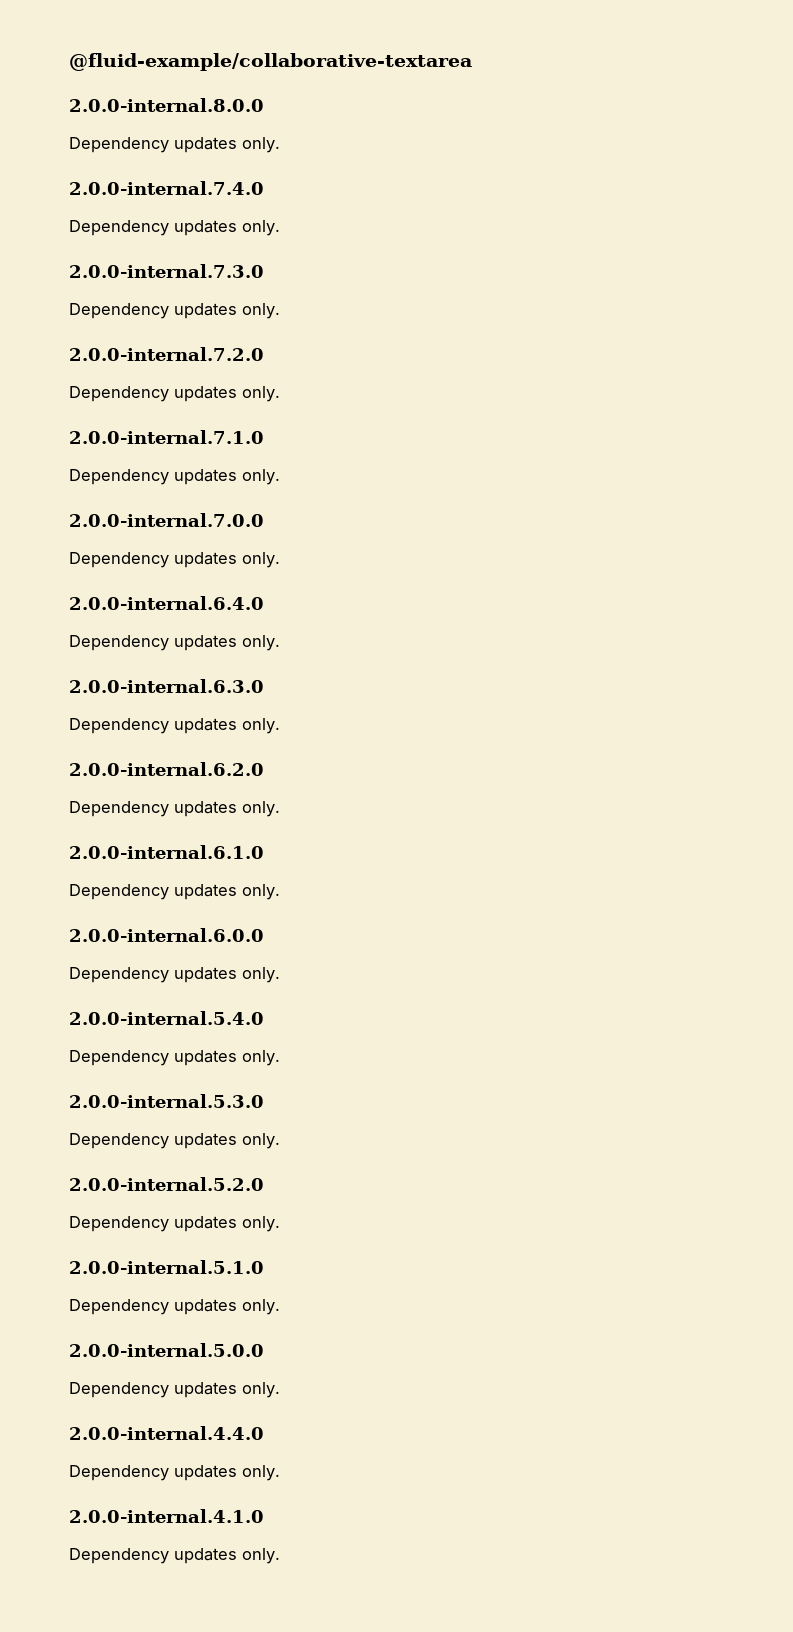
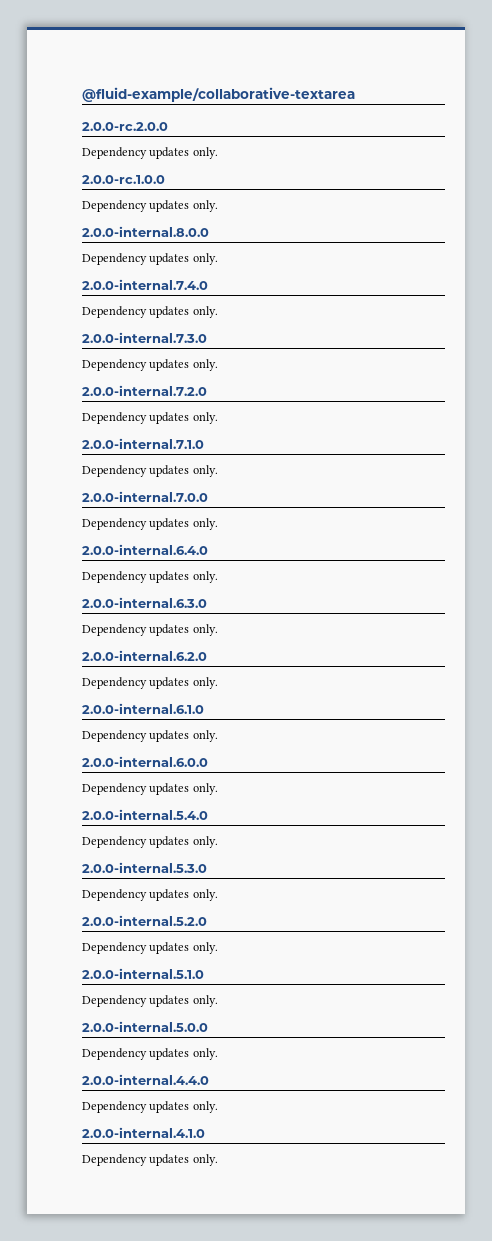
+ 2.0.0-rc.2.0.0
+ Dependency updates only.
+ 2.0.0-rc.1.0.0
+ Dependency updates only.

